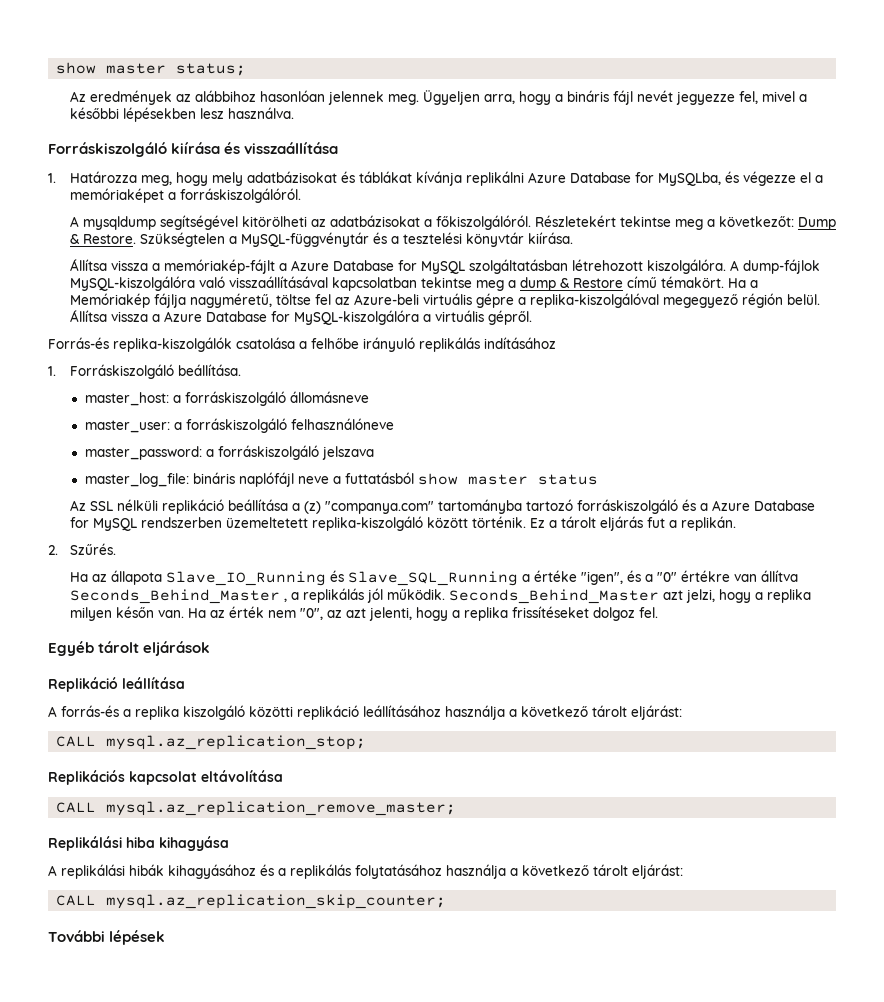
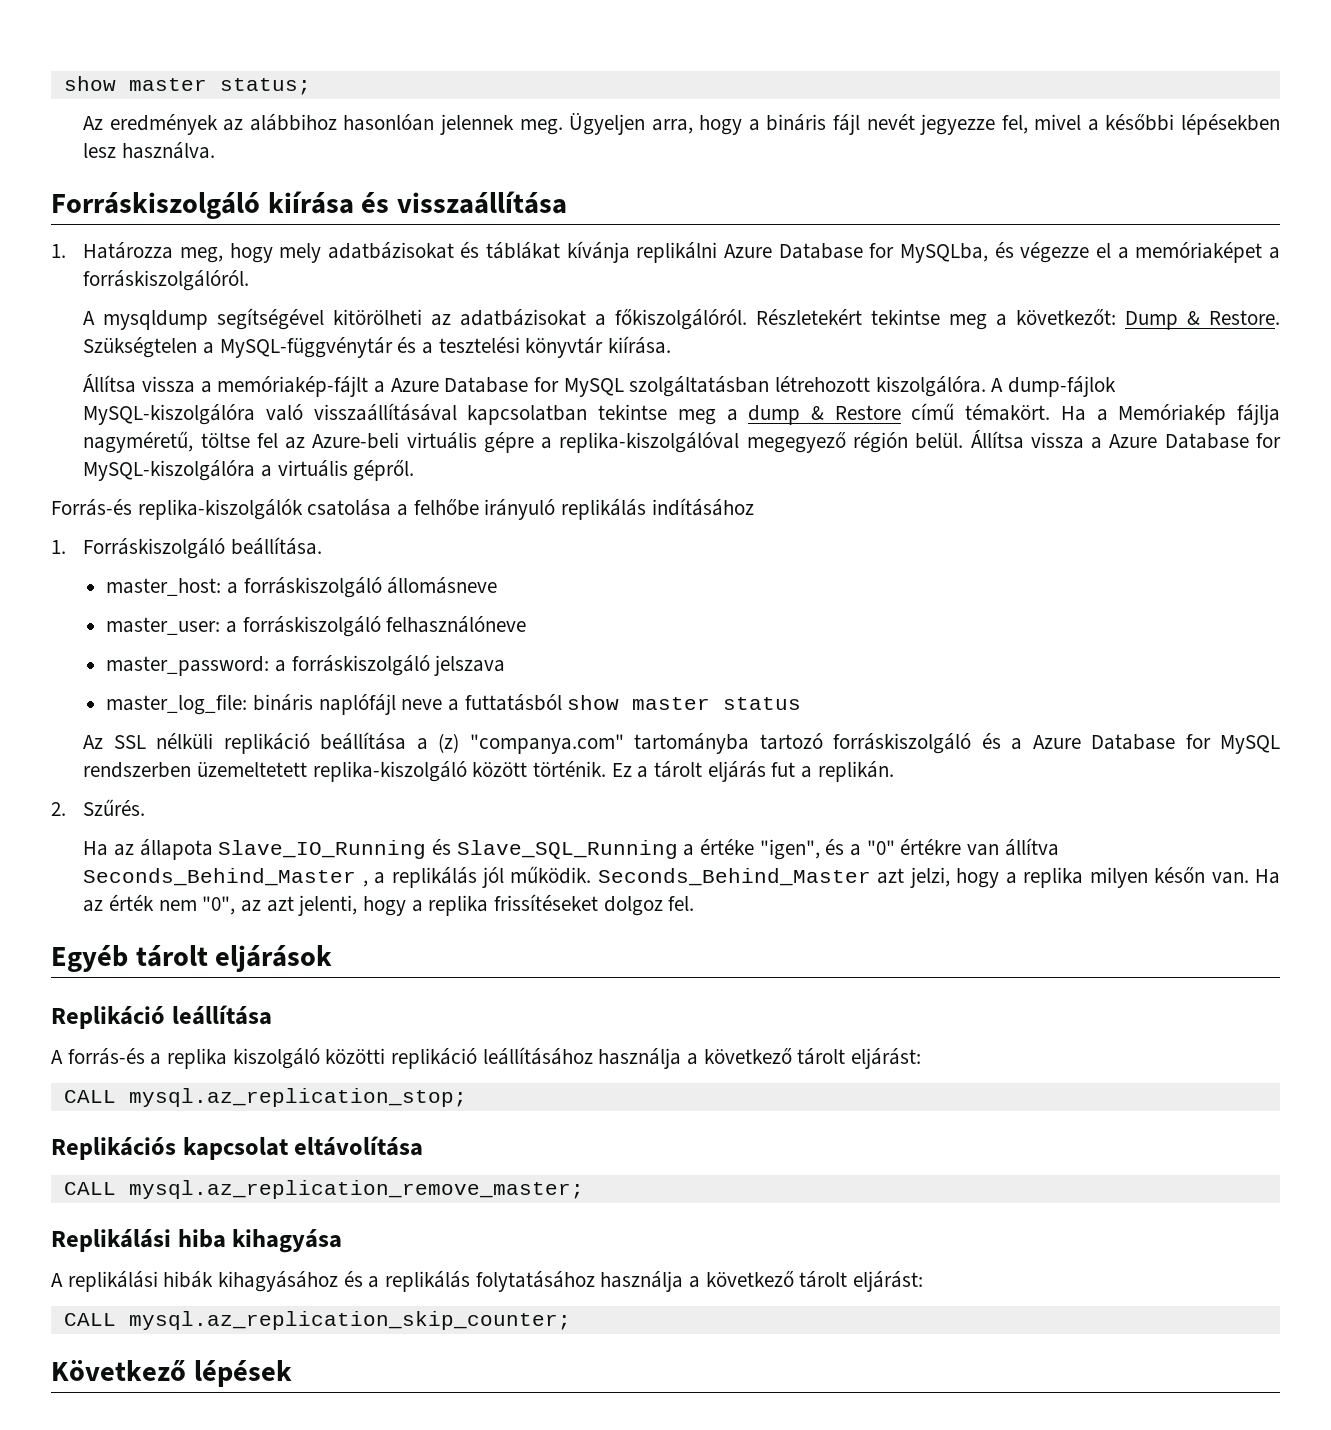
- További lépések
+ Következő lépések

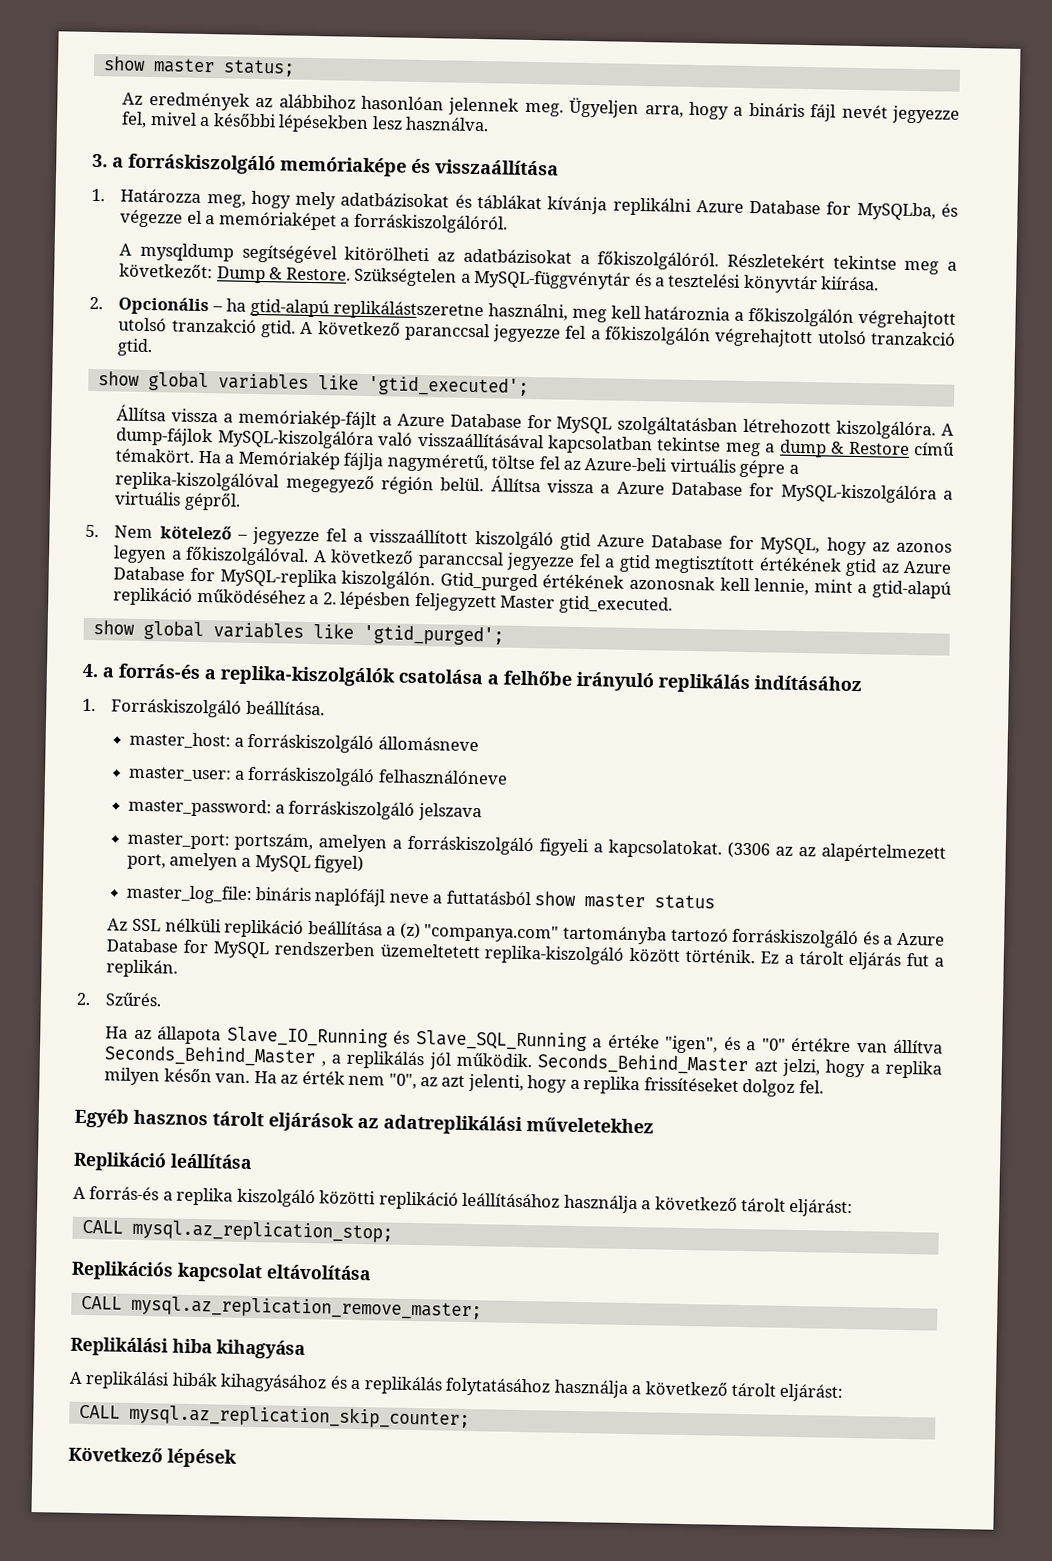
- Forráskiszolgáló kiírása és visszaállítása
+ 3. a forráskiszolgáló memóriaképe és visszaállítása
+ 2. Opcionális – ha gtid-alapú replikálástszeretne használni, meg kell határoznia a főkiszolgálón végrehajtott utolsó tranzakció gtid. A következő paranccsal jegyezze fel a főkiszolgálón végrehajtott utolsó tranzakció gtid.
+ show global variables like 'gtid_executed';
- Forrás-és replika-kiszolgálók csatolása a felhőbe irányuló replikálás indításához
+ 5. Nem kötelező – jegyezze fel a visszaállított kiszolgáló gtid Azure Database for MySQL, hogy az azonos legyen a főkiszolgálóval. A következő paranccsal jegyezze fel a gtid megtisztított értékének gtid az Azure Database for MySQL-replika kiszolgálón. Gtid_purged értékének azonosnak kell lennie, mint a gtid-alapú replikáció működéséhez a 2. lépésben feljegyzett Master gtid_executed.
+ show global variables like 'gtid_purged';
+ 4. a forrás-és a replika-kiszolgálók csatolása a felhőbe irányuló replikálás indításához
+ master_port: portszám, amelyen a forráskiszolgáló figyeli a kapcsolatokat. (3306 az az alapértelmezett port, amelyen a MySQL figyel)
- Egyéb tárolt eljárások
+ Egyéb hasznos tárolt eljárások az adatreplikálási műveletekhez

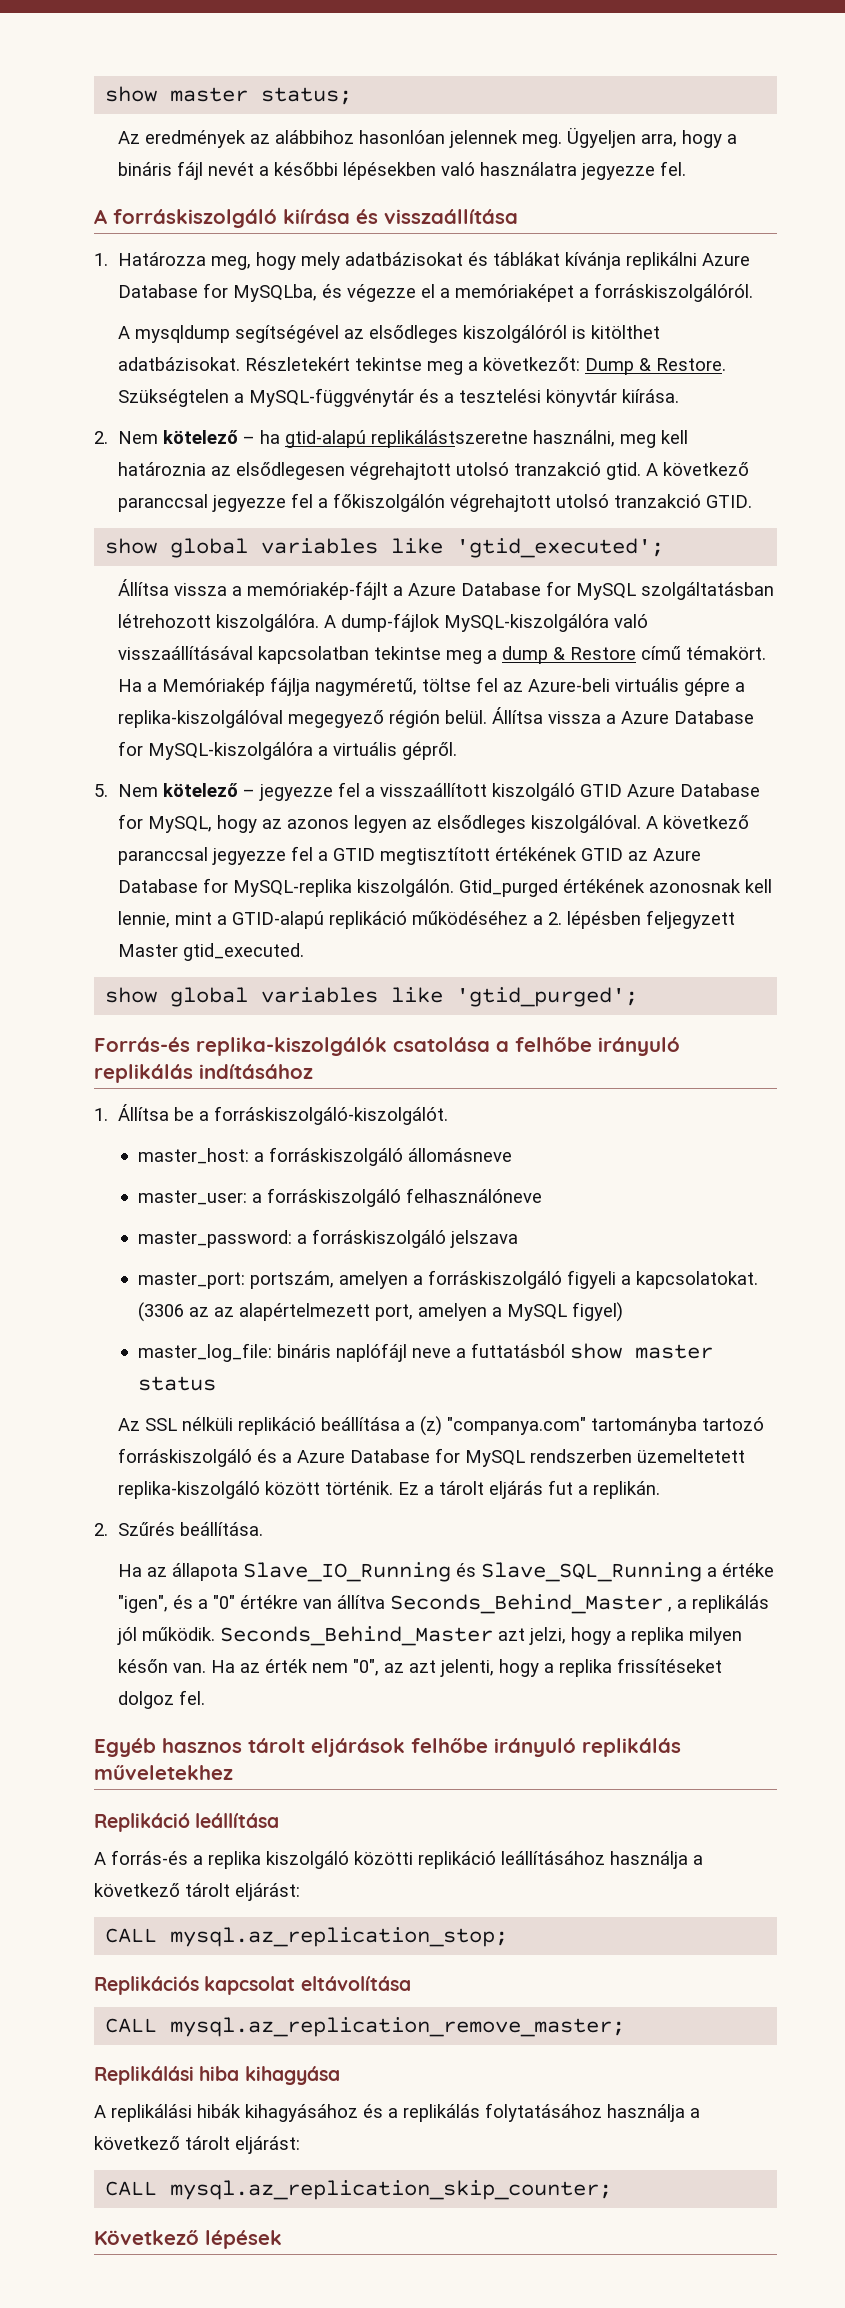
- Ügyeljen arra, hogy a bináris fájl nevét jegyezze fel, mivel a későbbi lépésekben lesz használva.
- 3. a forráskiszolgáló memóriaképe és visszaállítása
+ Ügyeljen arra, hogy a bináris fájl nevét a későbbi lépésekben való használatra jegyezze fel.
+ A forráskiszolgáló kiírása és visszaállítása
- A mysqldump segítségével kitörölheti az adatbázisokat a főkiszolgálóról.
+ A mysqldump segítségével az elsődleges kiszolgálóról is kitölthet adatbázisokat.
- 2. Opcionális – ha gtid-alapú replikálástszeretne használni, meg kell határoznia a főkiszolgálón végrehajtott utolsó tranzakció gtid.
+ 2. Nem kötelező – ha gtid-alapú replikálástszeretne használni, meg kell határoznia az elsődlegesen végrehajtott utolsó tranzakció gtid.
- A következő paranccsal jegyezze fel a főkiszolgálón végrehajtott utolsó tranzakció gtid.
+ A következő paranccsal jegyezze fel a főkiszolgálón végrehajtott utolsó tranzakció GTID.
- 5. Nem kötelező – jegyezze fel a visszaállított kiszolgáló gtid Azure Database for MySQL, hogy az azonos legyen a főkiszolgálóval. A következő paranccsal jegyezze fel a gtid megtisztított értékének gtid az Azure Database for MySQL-replika kiszolgálón.
+ 5. Nem kötelező – jegyezze fel a visszaállított kiszolgáló GTID Azure Database for MySQL, hogy az azonos legyen az elsődleges kiszolgálóval. A következő paranccsal jegyezze fel a GTID megtisztított értékének GTID az Azure Database for MySQL-replika kiszolgálón.
- Gtid_purged értékének azonosnak kell lennie, mint a gtid-alapú replikáció működéséhez a 2. lépésben feljegyzett Master gtid_executed.
+ Gtid_purged értékének azonosnak kell lennie, mint a GTID-alapú replikáció működéséhez a 2. lépésben feljegyzett Master gtid_executed.
- 4. a forrás-és a replika-kiszolgálók csatolása a felhőbe irányuló replikálás indításához
+ Forrás-és replika-kiszolgálók csatolása a felhőbe irányuló replikálás indításához
- 1. Forráskiszolgáló beállítása.
+ 1. Állítsa be a forráskiszolgáló-kiszolgálót.
- 2. Szűrés.
+ 2. Szűrés beállítása.
- Egyéb hasznos tárolt eljárások az adatreplikálási műveletekhez
+ Egyéb hasznos tárolt eljárások felhőbe irányuló replikálás műveletekhez

